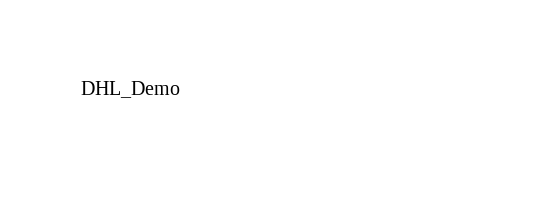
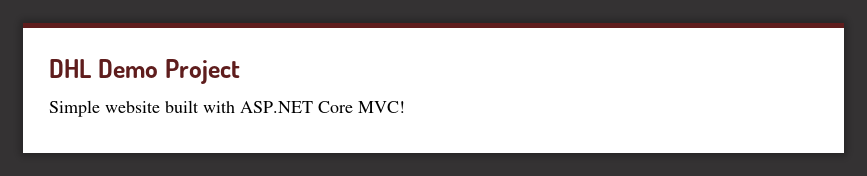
- DHL_Demo
+ DHL Demo Project
+ Simple website built with ASP.NET Core MVC!

